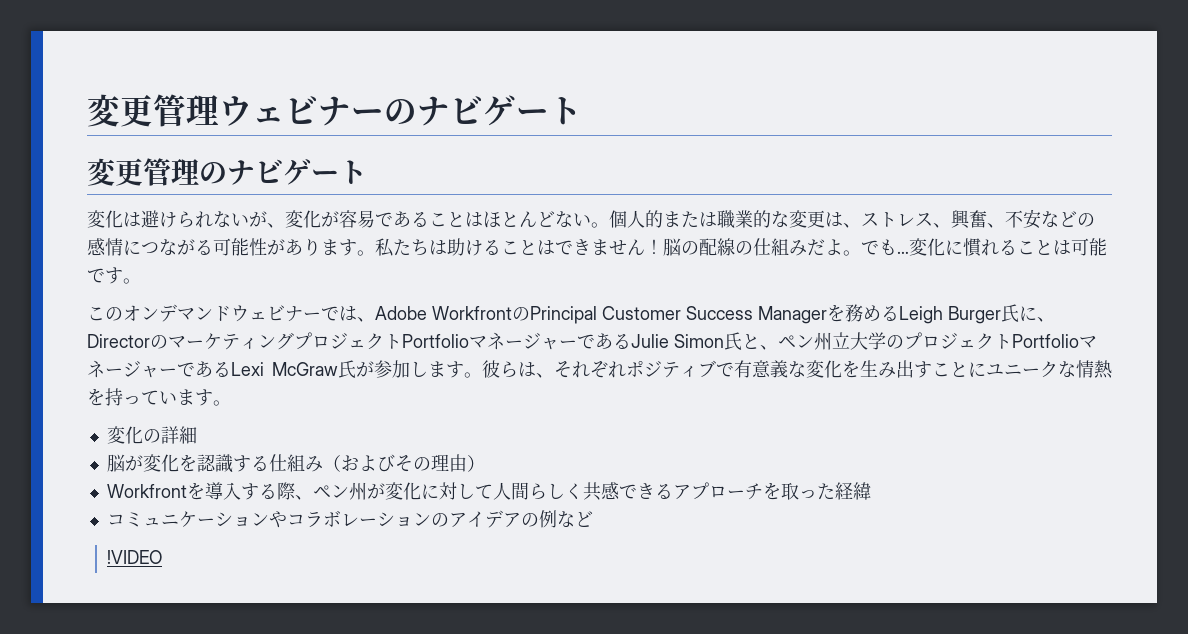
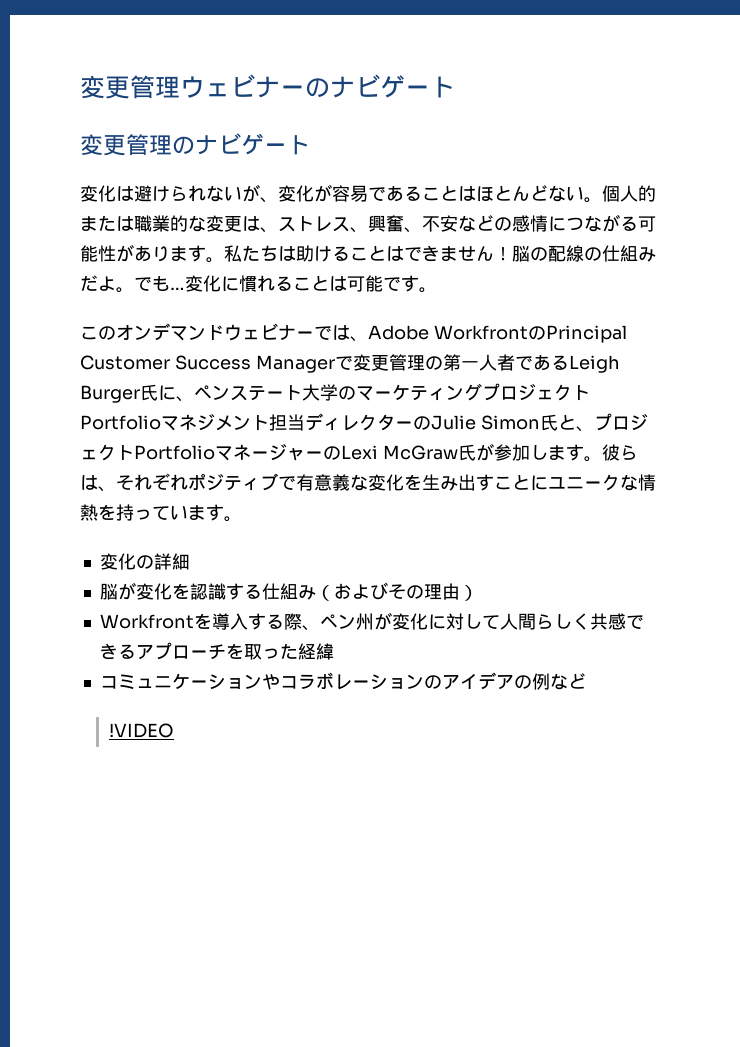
- このオンデマンドウェビナーでは、Adobe WorkfrontのPrincipal Customer Success Managerを務めるLeigh Burger氏に、DirectorのマーケティングプロジェクトPortfolioマネージャーであるJulie Simon氏と、ペン州立大学のプロジェクトPortfolioマネージャーであるLexi McGraw氏が参加します。
+ このオンデマンドウェビナーでは、Adobe WorkfrontのPrincipal Customer Success Managerで変更管理の第一人者であるLeigh Burger氏に、ペンステート大学のマーケティングプロジェクトPortfolioマネジメント担当ディレクターのJulie Simon氏と、プロジェクトPortfolioマネージャーのLexi McGraw氏が参加します。

